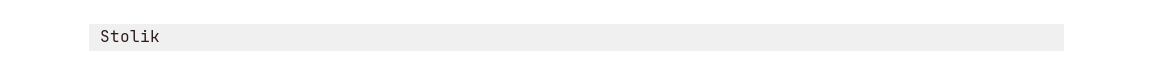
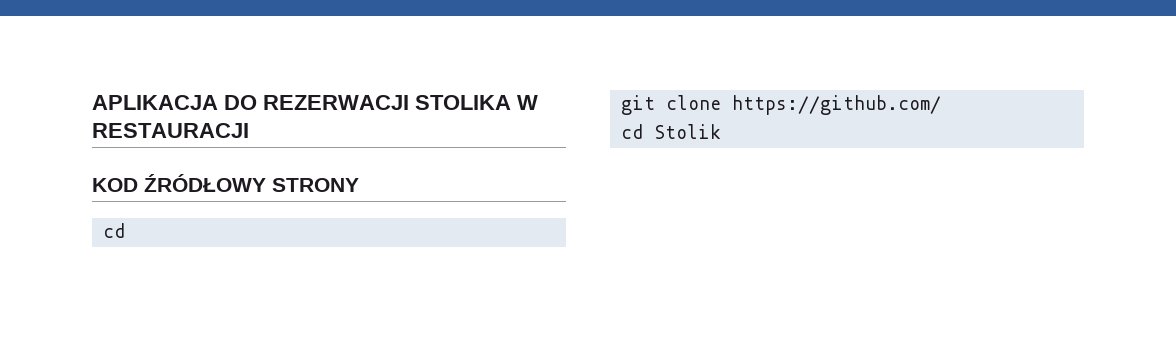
- Stolik
+ APLIKACJA DO REZERWACJI STOLIKA W RESTAURACJI
+ KOD ŹRÓDŁOWY STRONY
+ cd
+ git clone https://github.com/
+ cd Stolik

